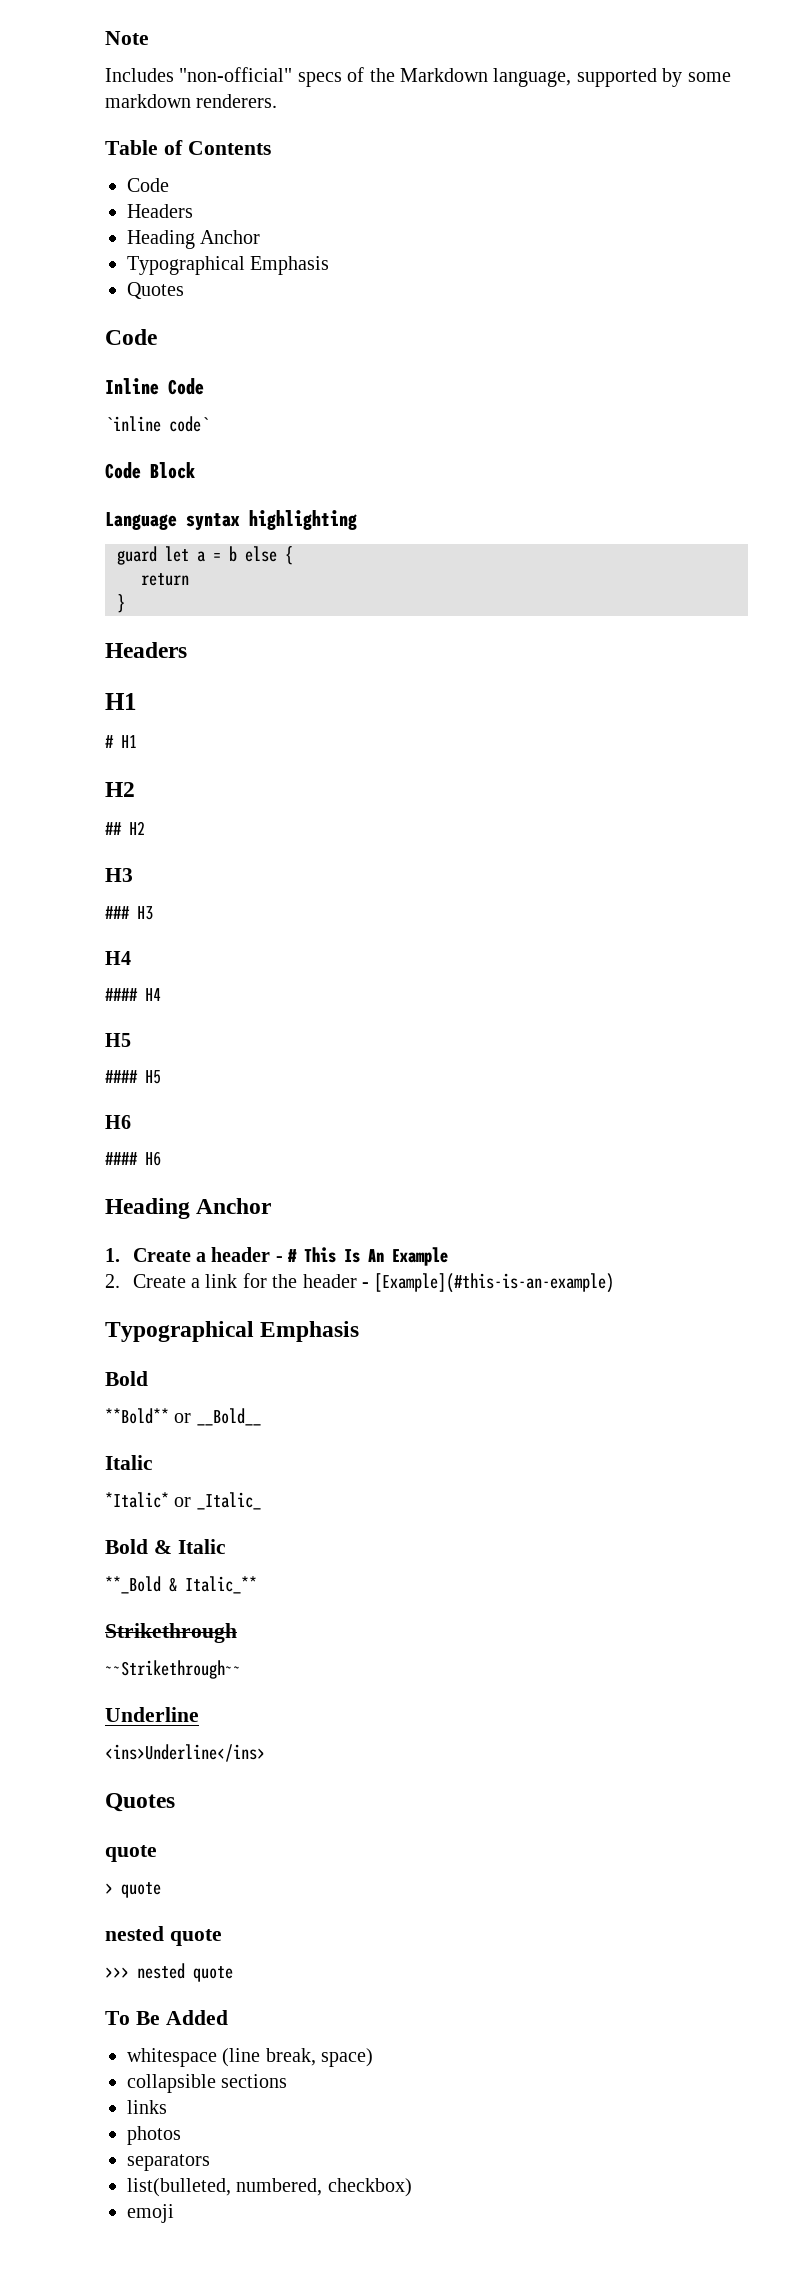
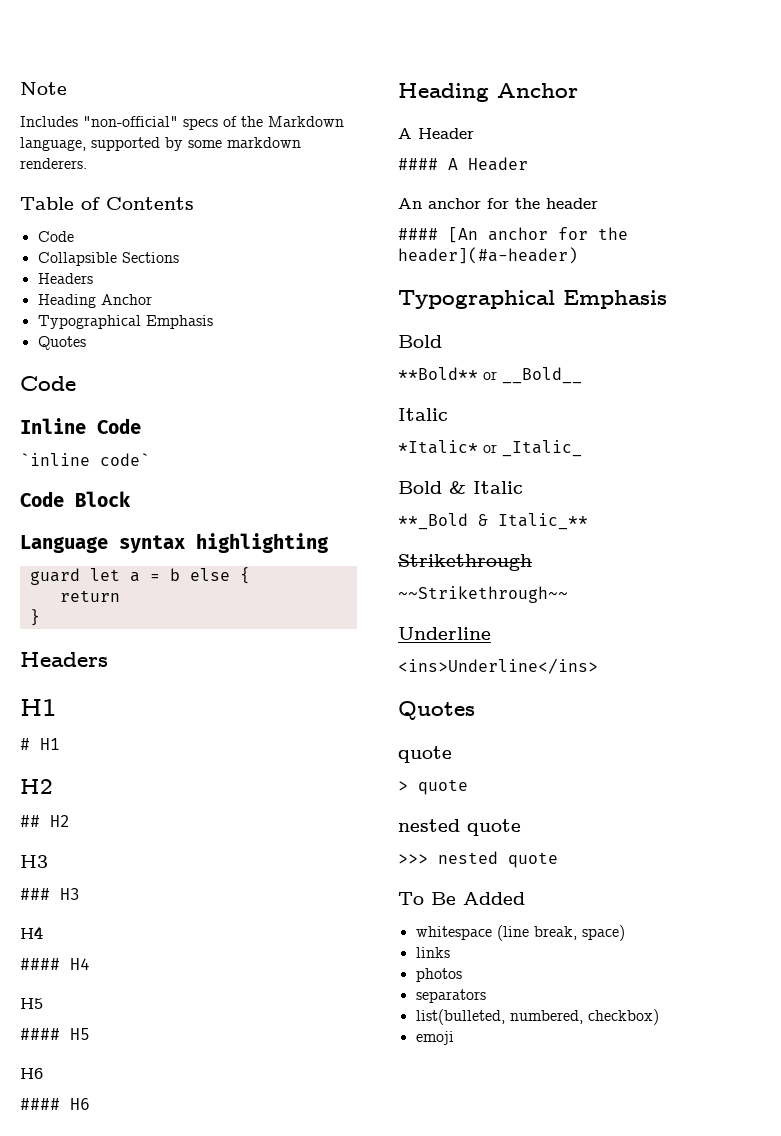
+ Collapsible Sections
  #### H6
  Heading Anchor
- 1. Create a header - # This Is An Example
- 2. Create a link for the header - [Example](#this-is-an-example)
+ A Header
+ #### A Header
+ An anchor for the header
+ #### [An anchor for the header](#a-header)
- collapsible sections

